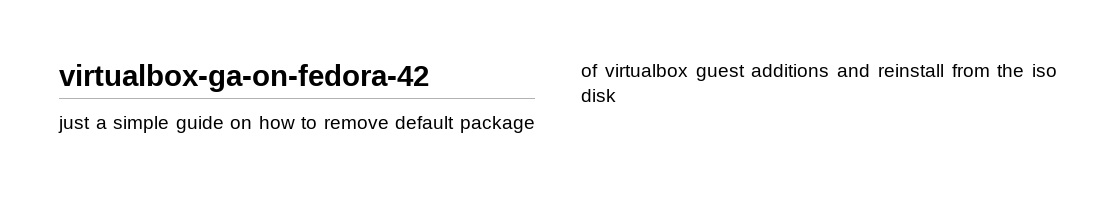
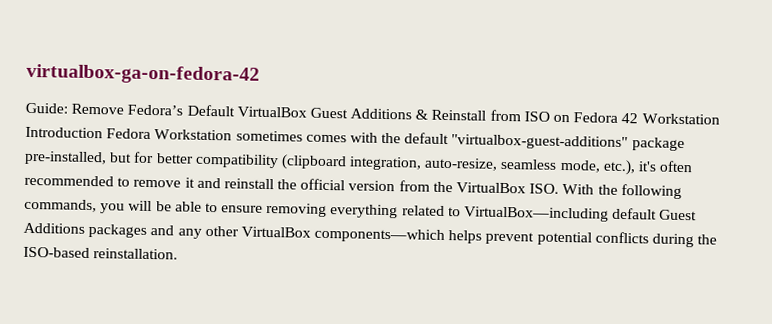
- just a simple guide on how to remove default package of virtualbox guest additions and reinstall from the iso disk
+ Guide: Remove Fedora’s Default VirtualBox Guest Additions & Reinstall from ISO on Fedora 42 Workstation Introduction Fedora Workstation sometimes comes with the default "virtualbox-guest-additions" package pre-installed, but for better compatibility (clipboard integration, auto-resize, seamless mode, etc.), it's often recommended to remove it and reinstall the official version from the VirtualBox ISO. With the following commands, you will be able to ensure removing everything related to VirtualBox—including default Guest Additions packages and any other VirtualBox components—which helps prevent potential conflicts during the ISO-based reinstallation.

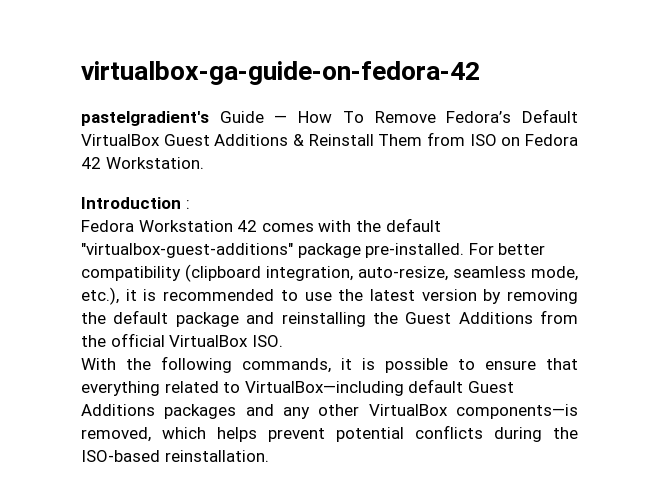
- virtualbox-ga-on-fedora-42
- Guide: Remove Fedora’s Default VirtualBox Guest Additions & Reinstall from ISO on Fedora 42 Workstation Introduction Fedora Workstation sometimes comes with the default "virtualbox-guest-additions" package pre-installed, but for better compatibility (clipboard integration, auto-resize, seamless mode, etc.), it's often recommended to remove it and reinstall the official version from the VirtualBox ISO. With the following commands, you will be able to ensure removing everything related to VirtualBox—including default Guest Additions packages and any other VirtualBox components—which helps prevent potential conflicts during the ISO-based reinstallation.
+ virtualbox-ga-guide-on-fedora-42
+ pastelgradient's Guide — How To Remove Fedora’s Default VirtualBox Guest Additions & Reinstall Them from ISO on Fedora 42 Workstation.
+ Introduction :
+ Fedora Workstation 42 comes with the default "virtualbox-guest-additions" package pre-installed. For better compatibility (clipboard integration, auto-resize, seamless mode, etc.), it is recommended to use the latest version by removing the default package and reinstalling the Guest Additions from the official VirtualBox ISO.
+ With the following commands, it is possible to ensure that everything related to VirtualBox—including default Guest Additions packages and any other VirtualBox components—is removed, which helps prevent potential conflicts during the ISO-based reinstallation.

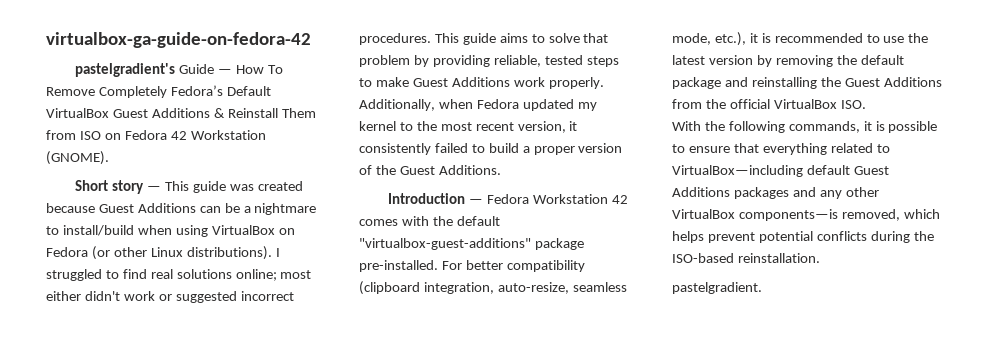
- pastelgradient's Guide — How To Remove Fedora’s Default VirtualBox Guest Additions & Reinstall Them from ISO on Fedora 42 Workstation.
+ pastelgradient's Guide — How To Remove Completely Fedora’s Default VirtualBox Guest Additions & Reinstall Them from ISO on Fedora 42 Workstation (GNOME).
+ Short story — This guide was created because Guest Additions can be a nightmare to install/build when using VirtualBox on Fedora (or other Linux distributions). I struggled to find real solutions online; most either didn't work or suggested incorrect procedures. This guide aims to solve that problem by providing reliable, tested steps to make Guest Additions work properly. Additionally, when Fedora updated my kernel to the most recent version, it consistently failed to build a proper version of the Guest Additions.
- Introduction :
- Fedora Workstation 42 comes with the default "virtualbox-guest-additions" package pre-installed.
+ Introduction — Fedora Workstation 42 comes with the default "virtualbox-guest-additions" package pre-installed.
+ pastelgradient.

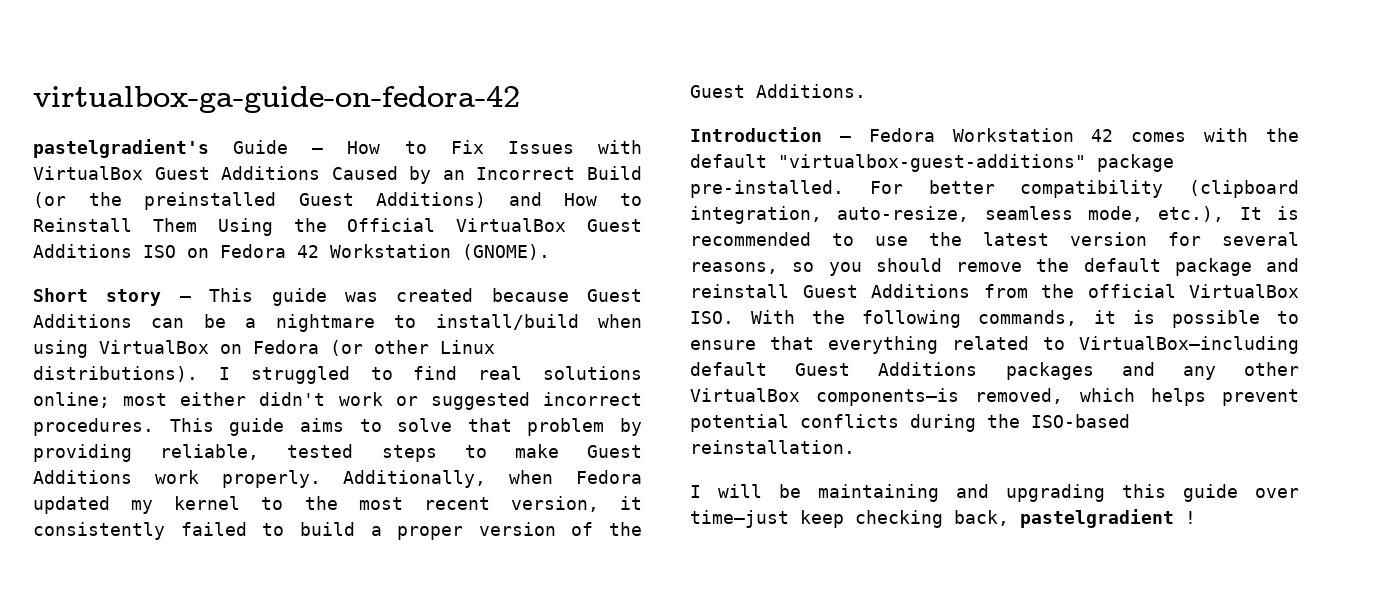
- pastelgradient's Guide — How To Remove Completely Fedora’s Default VirtualBox Guest Additions & Reinstall Them from ISO on Fedora 42 Workstation (GNOME).
+ pastelgradient's Guide — How to Fix Issues with VirtualBox Guest Additions Caused by an Incorrect Build (or the preinstalled Guest Additions) and How to Reinstall Them Using the Official VirtualBox Guest Additions ISO on Fedora 42 Workstation (GNOME).
- For better compatibility (clipboard integration, auto-resize, seamless mode, etc.), it is recommended to use the latest version by removing the default package and reinstalling the Guest Additions from the official VirtualBox ISO.
- With the following commands, it is possible to ensure that everything related to VirtualBox—including default Guest Additions packages and any other VirtualBox components—is removed, which helps prevent potential conflicts during the ISO-based reinstallation.
+ For better compatibility (clipboard integration, auto-resize, seamless mode, etc.), It is recommended to use the latest version for several reasons, so you should remove the default package and reinstall Guest Additions from the official VirtualBox ISO. With the following commands, it is possible to ensure that everything related to VirtualBox—including default Guest Additions packages and any other VirtualBox components—is removed, which helps prevent potential conflicts during the ISO-based reinstallation.
- pastelgradient.
+ I will be maintaining and upgrading this guide over time—just keep checking back, pastelgradient !

